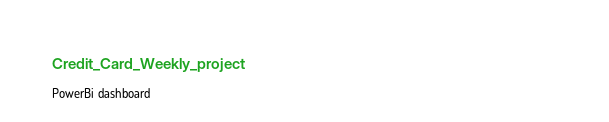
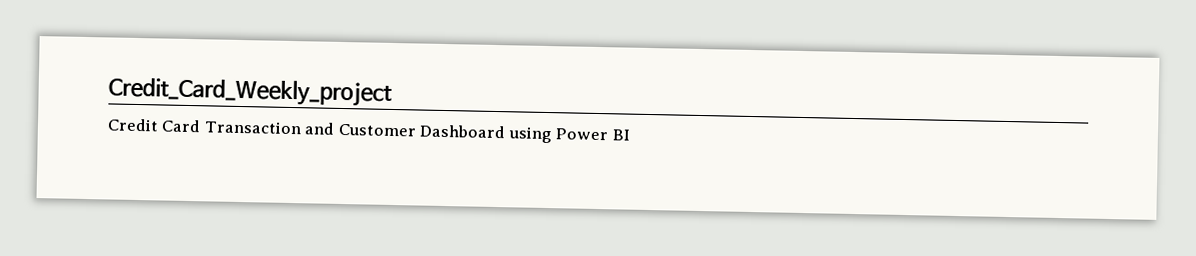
- PowerBi dashboard
+ Credit Card Transaction and Customer Dashboard using Power BI

